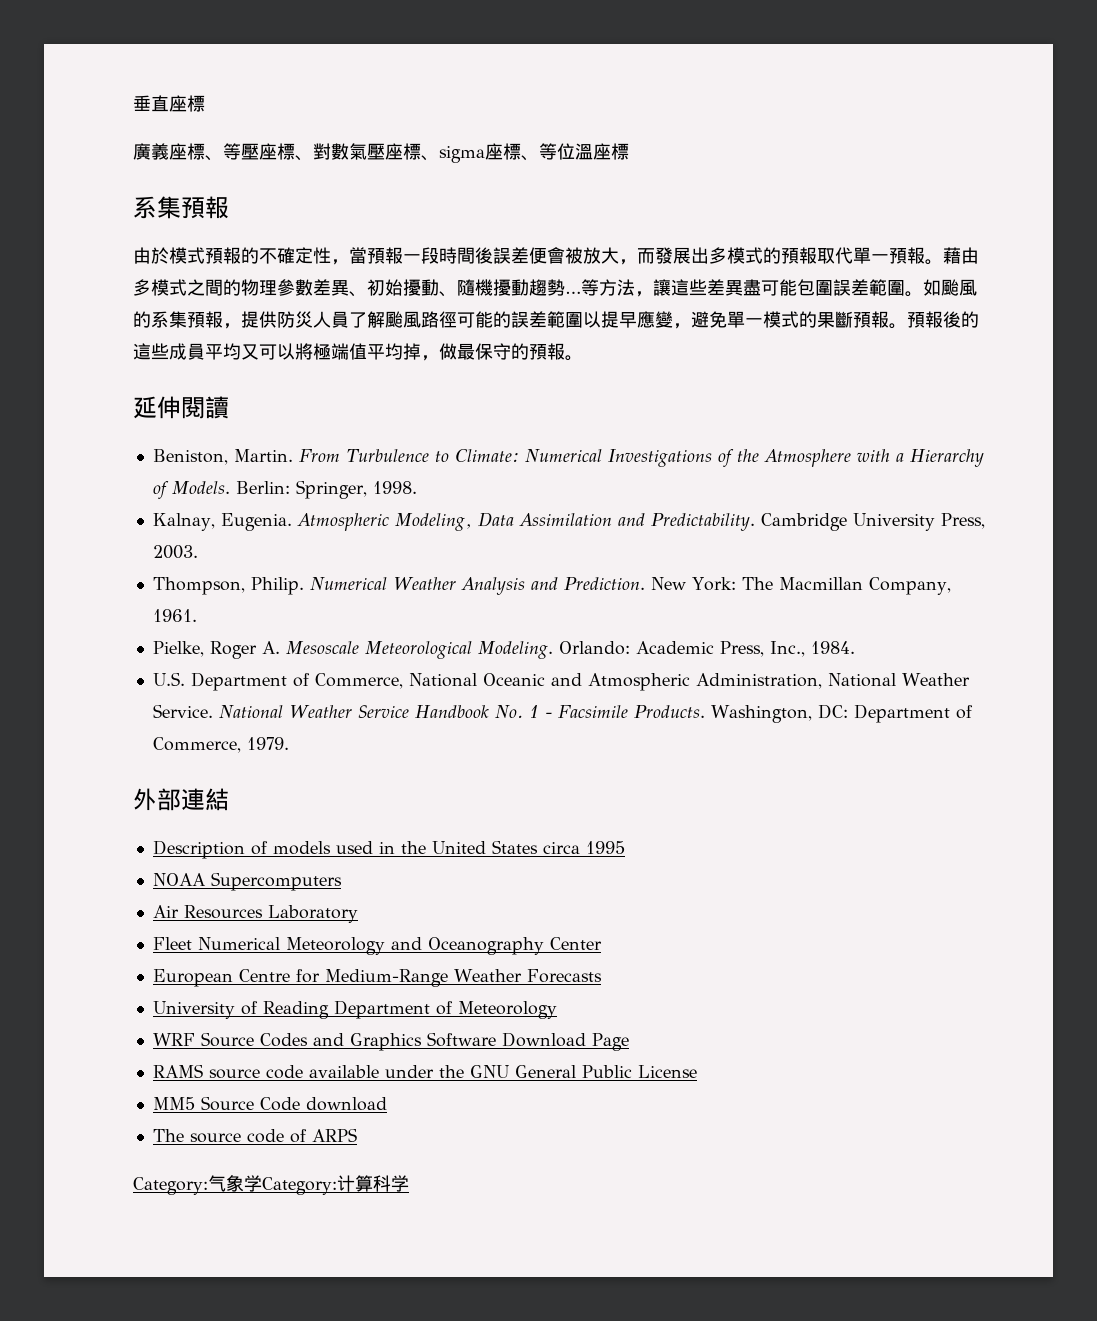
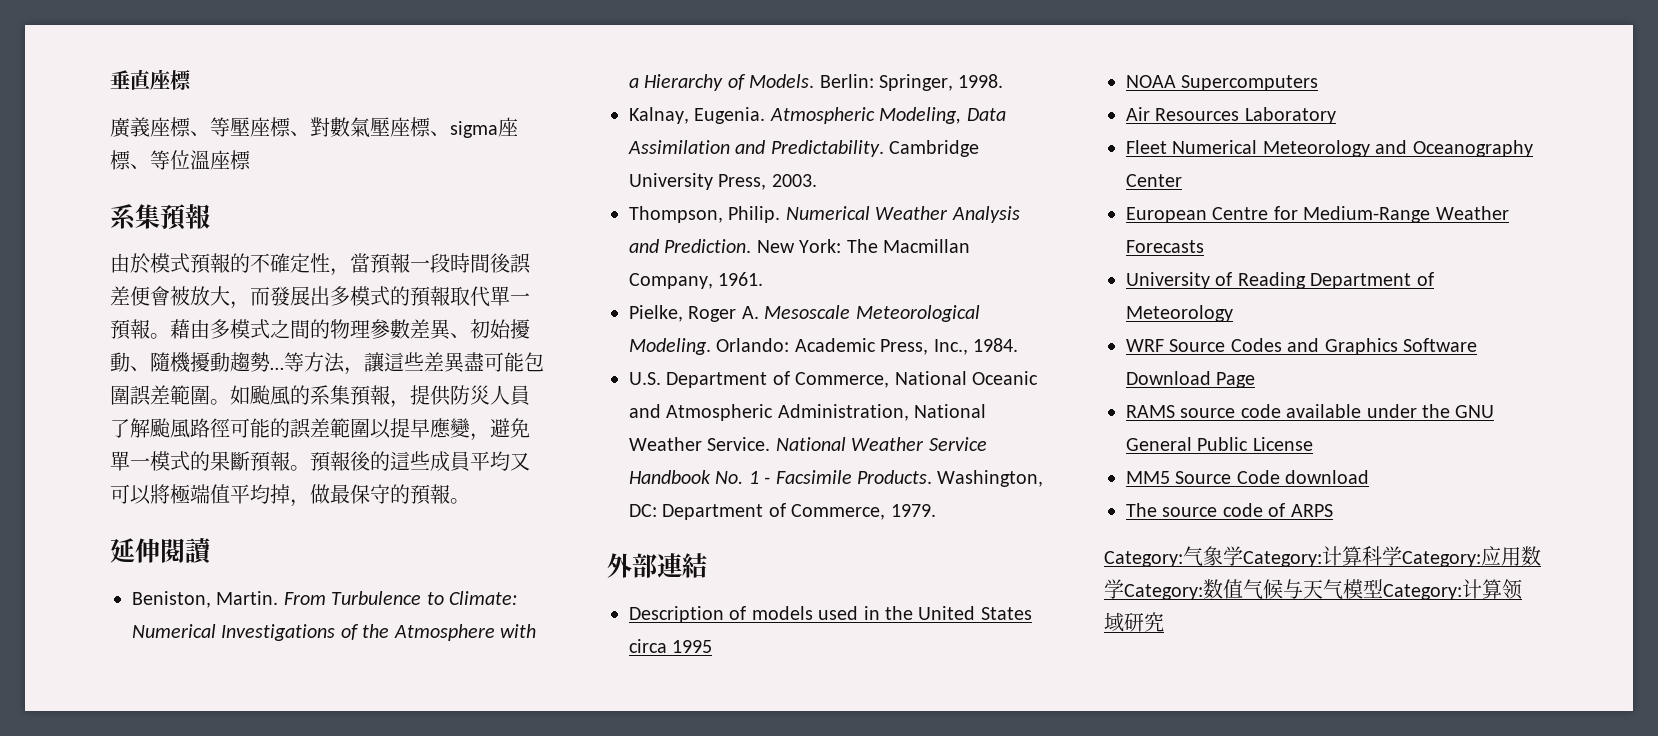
- Category:气象学Category:计算科学
+ Category:气象学Category:计算科学Category:应用数学Category:数值气候与天气模型Category:计算领域研究

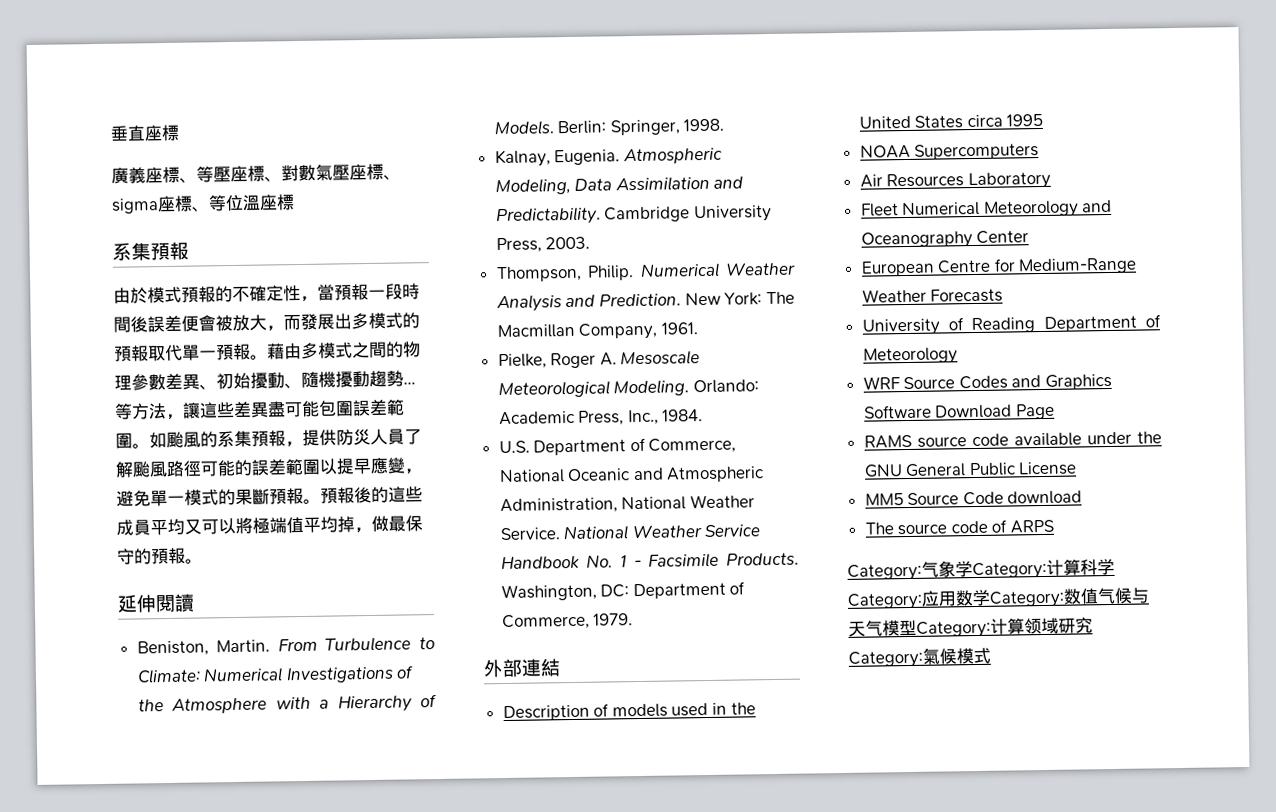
- Category:气象学Category:计算科学Category:应用数学Category:数值气候与天气模型Category:计算领域研究
+ Category:气象学Category:计算科学Category:应用数学Category:数值气候与天气模型Category:计算领域研究Category:氣候模式

